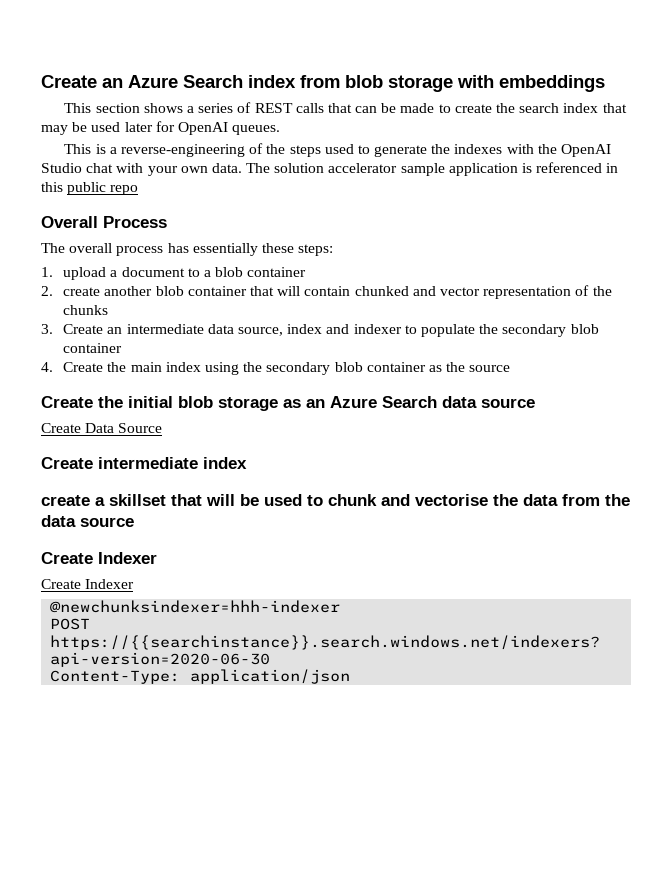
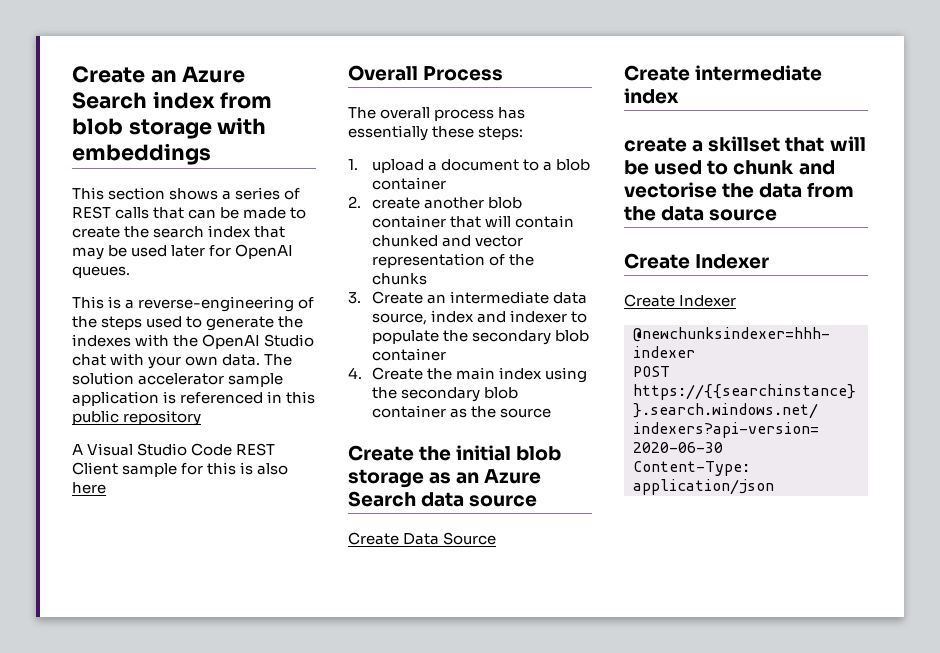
- The solution accelerator sample application is referenced in this public repo
+ The solution accelerator sample application is referenced in this public repository
+ A Visual Studio Code REST Client sample for this is also here

